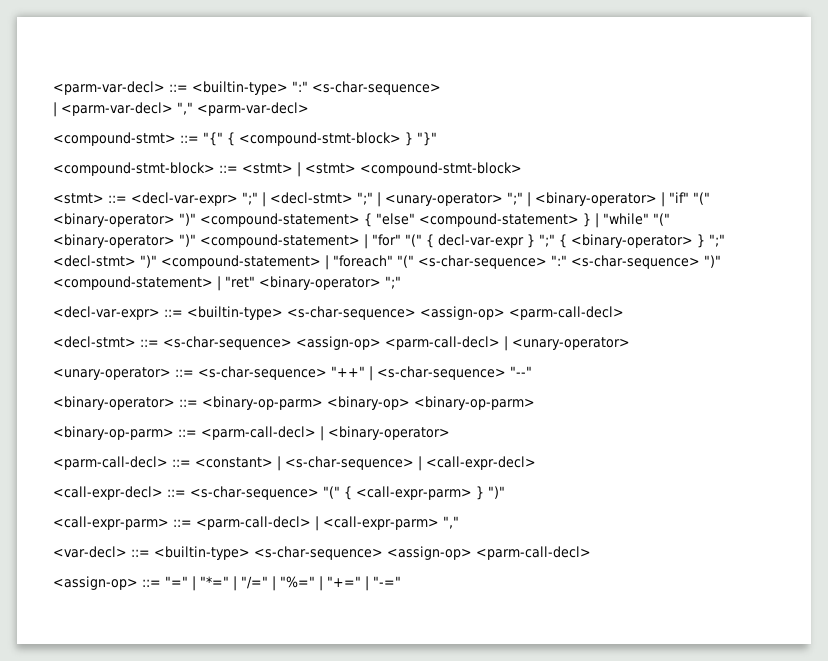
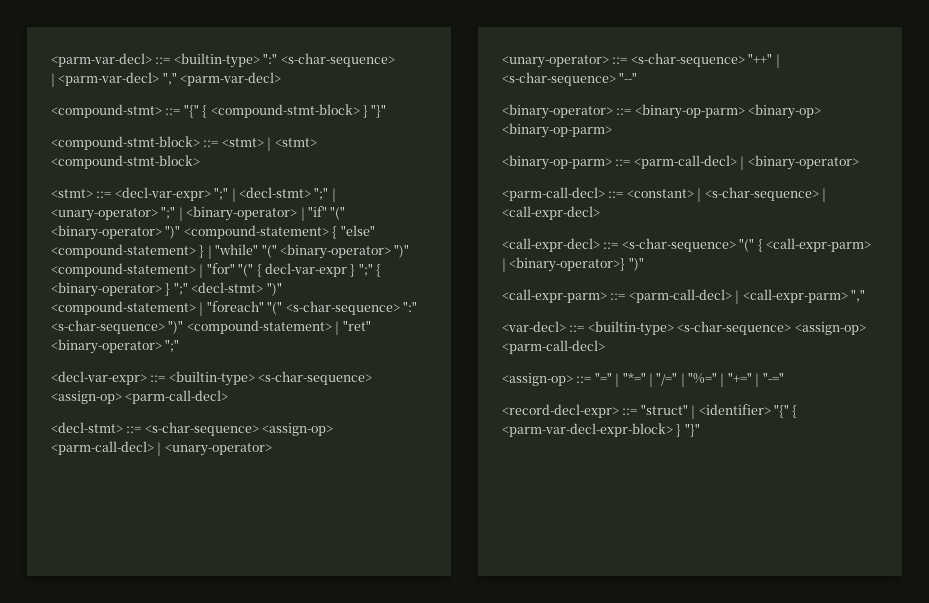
- <call-expr-decl> ::= <s-char-sequence> "(" { <call-expr-parm> } ")"
+ <call-expr-decl> ::= <s-char-sequence> "(" { <call-expr-parm> | <binary-operator>} ")"
+ <record-decl-expr> ::= "struct" | <identifier> "{" { <parm-var-decl-expr-block> } "}"

